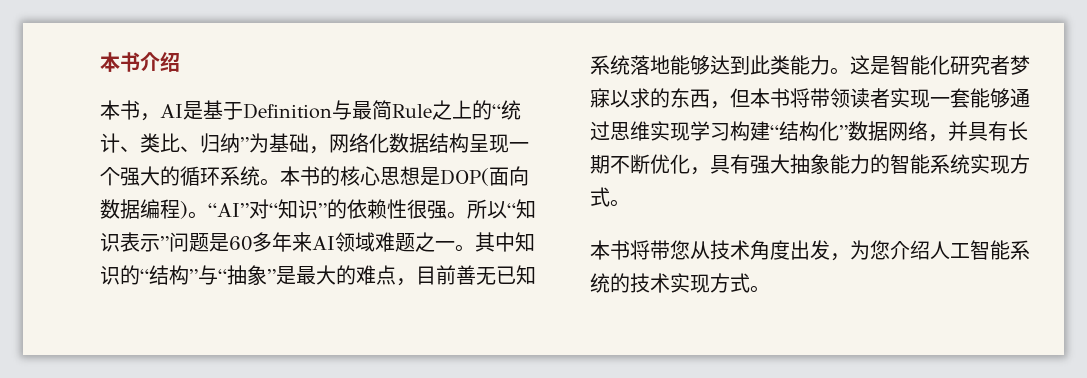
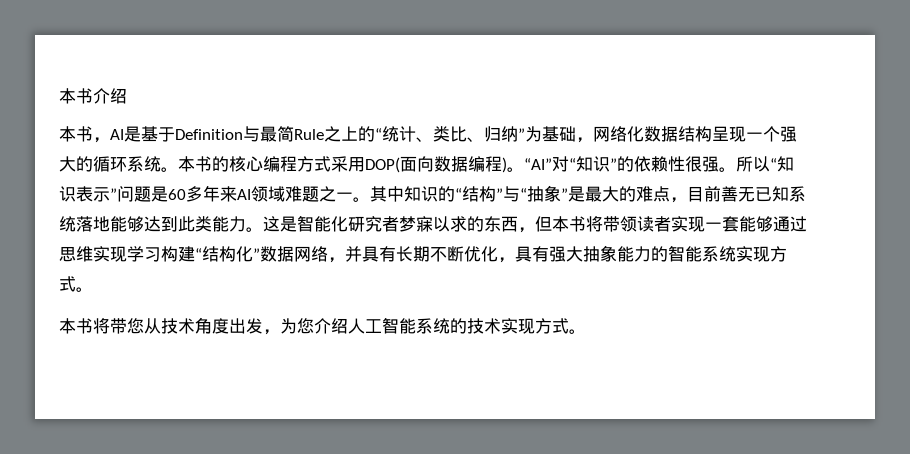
- 本书的核心思想是DOP(面向数据编程)。
+ 本书的核心编程方式采用DOP(面向数据编程)。

